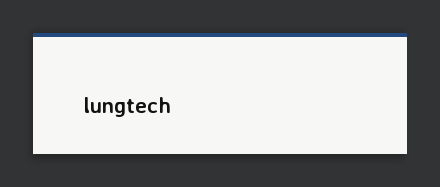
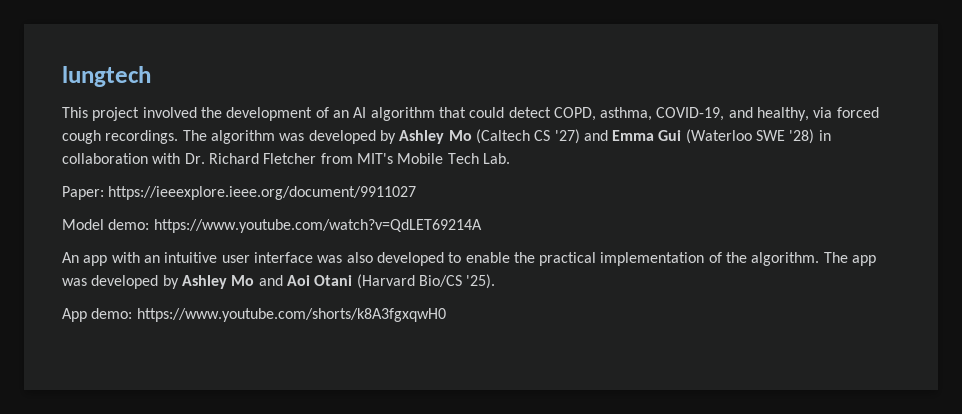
+ This project involved the development of an AI algorithm that could detect COPD, asthma, COVID-19, and healthy, via forced cough recordings. The algorithm was developed by Ashley Mo (Caltech CS '27) and Emma Gui (Waterloo SWE '28) in collaboration with Dr. Richard Fletcher from MIT's Mobile Tech Lab.
+ Paper: https://ieeexplore.ieee.org/document/9911027
+ Model demo: https://www.youtube.com/watch?v=QdLET69214A
+ An app with an intuitive user interface was also developed to enable the practical implementation of the algorithm. The app was developed by Ashley Mo and Aoi Otani (Harvard Bio/CS '25).
+ App demo: https://www.youtube.com/shorts/k8A3fgxqwH0

